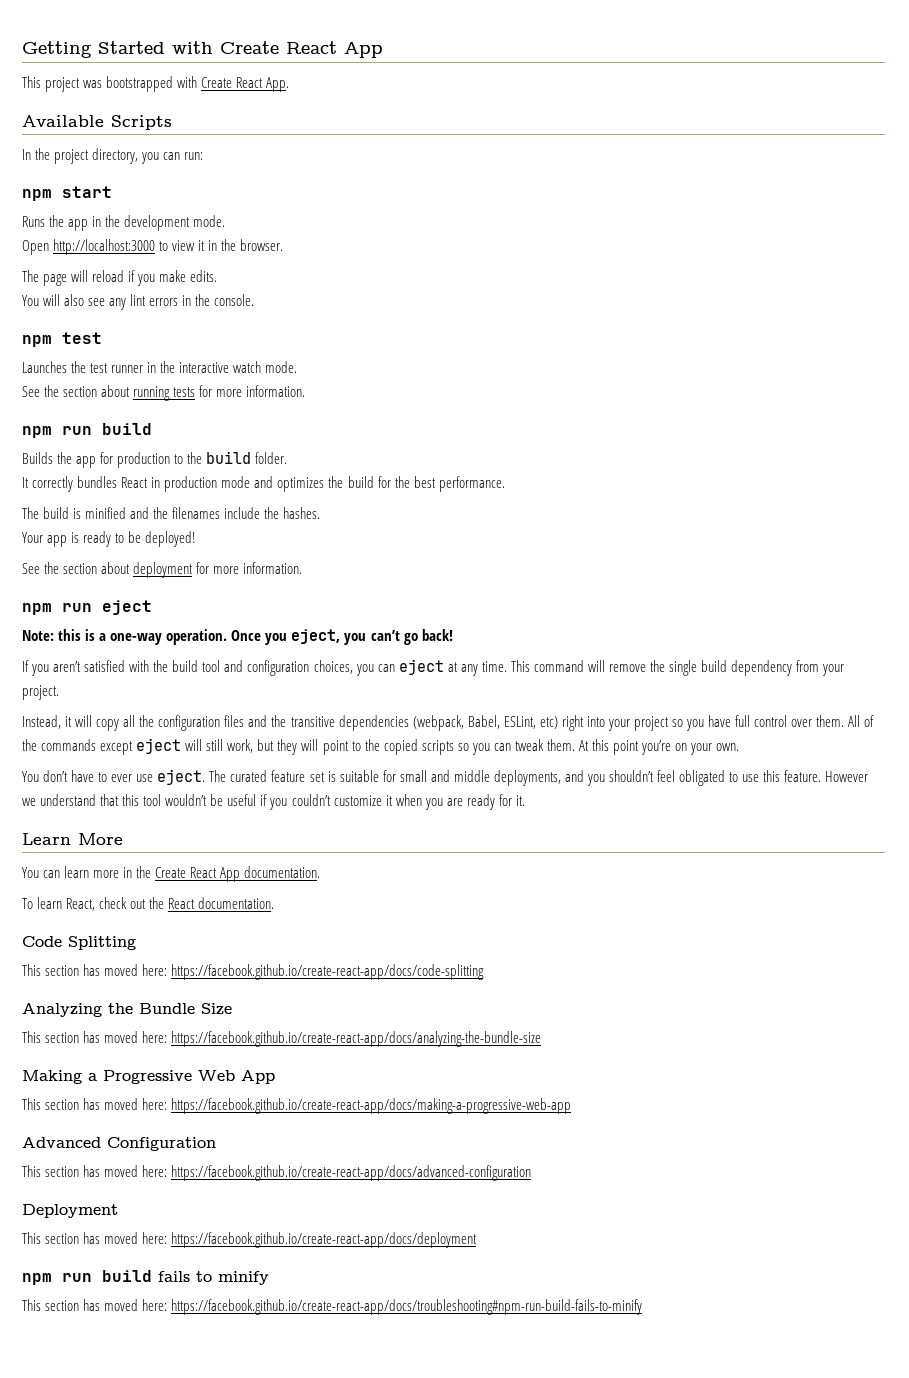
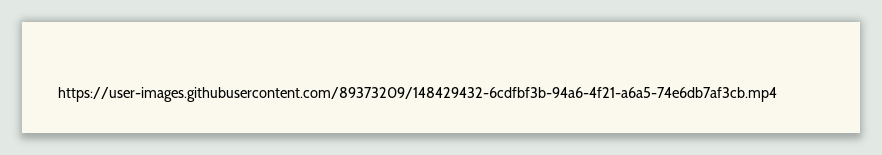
- Getting Started with Create React App
- This project was bootstrapped with Create React App.
- Available Scripts
- In the project directory, you can run:
- npm start
- Runs the app in the development mode.
- Open http://localhost:3000 to view it in the browser.
- The page will reload if you make edits.
- You will also see any lint errors in the console.
- npm test
- Launches the test runner in the interactive watch mode.
- See the section about running tests for more information.
- npm run build
- Builds the app for production to the build folder.
- It correctly bundles React in production mode and optimizes the build for the best performance.
- The build is minified and the filenames include the hashes.
- Your app is ready to be deployed!
- See the section about deployment for more information.
- npm run eject
- Note: this is a one-way operation. Once you eject, you can’t go back!
- If you aren’t satisfied with the build tool and configuration choices, you can eject at any time. This command will remove the single build dependency from your project.
- Instead, it will copy all the configuration files and the transitive dependencies (webpack, Babel, ESLint, etc) right into your project so you have full control over them. All of the commands except eject will still work, but they will point to the copied scripts so you can tweak them. At this point you’re on your own.
- You don’t have to ever use eject. The curated feature set is suitable for small and middle deployments, and you shouldn’t feel obligated to use this feature. However we understand that this tool wouldn’t be useful if you couldn’t customize it when you are ready for it.
- Learn More
- You can learn more in the Create React App documentation.
- To learn React, check out the React documentation.
- Code Splitting
- This section has moved here: https://facebook.github.io/create-react-app/docs/code-splitting
- Analyzing the Bundle Size
- This section has moved here: https://facebook.github.io/create-react-app/docs/analyzing-the-bundle-size
- Making a Progressive Web App
- This section has moved here: https://facebook.github.io/create-react-app/docs/making-a-progressive-web-app
- Advanced Configuration
- This section has moved here: https://facebook.github.io/create-react-app/docs/advanced-configuration
- Deployment
- This section has moved here: https://facebook.github.io/create-react-app/docs/deployment
- npm run build fails to minify
- This section has moved here: https://facebook.github.io/create-react-app/docs/troubleshooting#npm-run-build-fails-to-minify
+ https://user-images.githubusercontent.com/89373209/148429432-6cdfbf3b-94a6-4f21-a6a5-74e6db7af3cb.mp4

